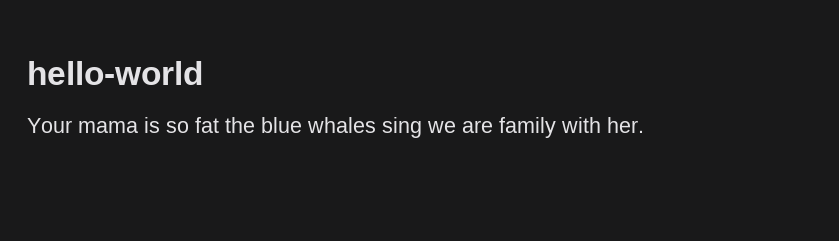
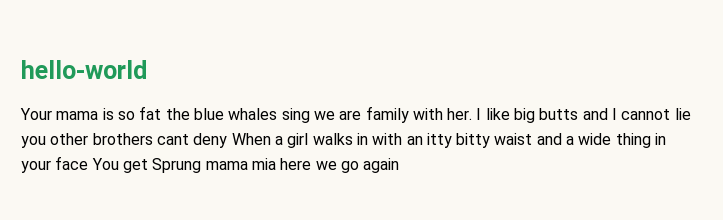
+ I like big butts and I cannot lie you other brothers cant deny When a girl walks in with an itty bitty waist and a wide thing in your face You get Sprung mama mia here we go again

